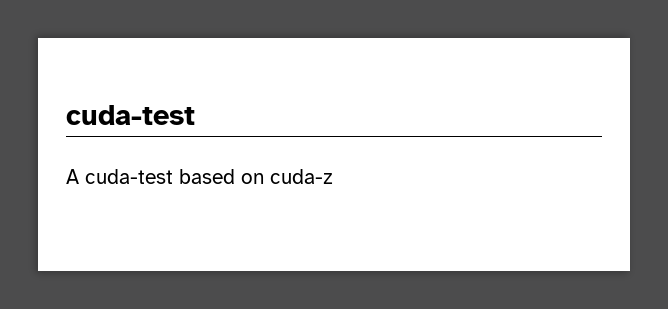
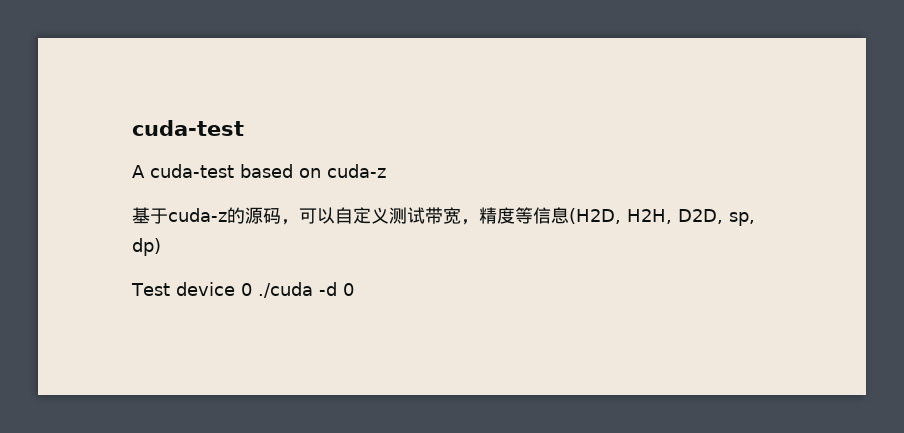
+ 基于cuda-z的源码，可以自定义测试带宽，精度等信息(H2D, H2H, D2D, sp, dp)
+ Test device 0 ./cuda -d 0

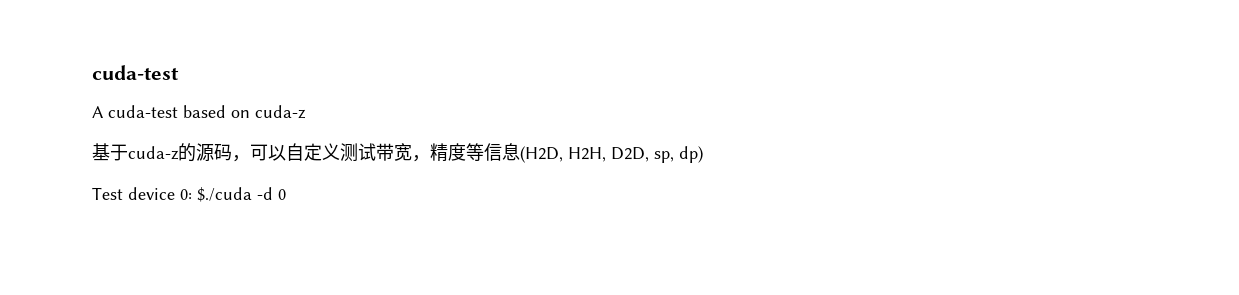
- Test device 0 ./cuda -d 0
+ Test device 0: $./cuda -d 0

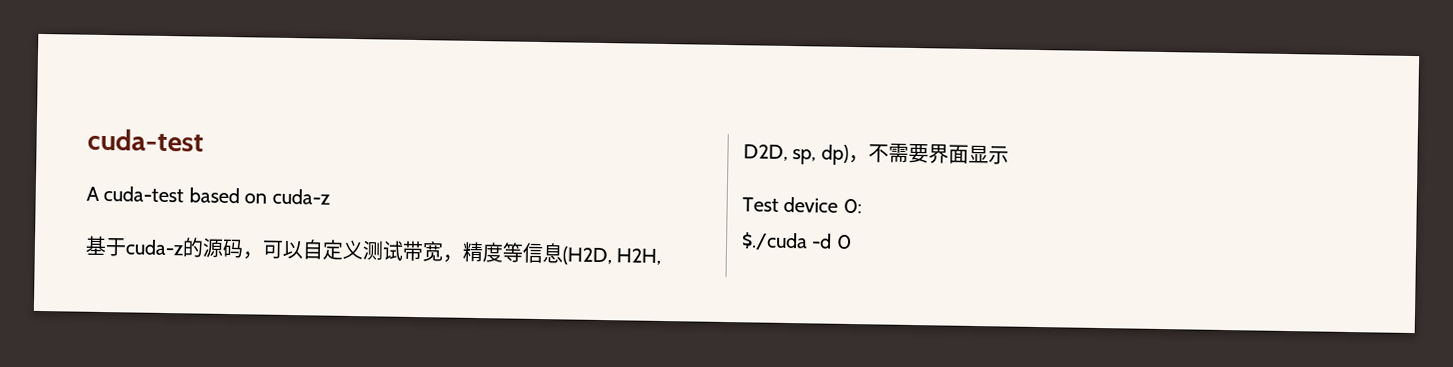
- 基于cuda-z的源码，可以自定义测试带宽，精度等信息(H2D, H2H, D2D, sp, dp)
+ 基于cuda-z的源码，可以自定义测试带宽，精度等信息(H2D, H2H, D2D, sp, dp)，不需要界面显示
- Test device 0: $./cuda -d 0
+ Test device 0:
+ $./cuda -d 0

